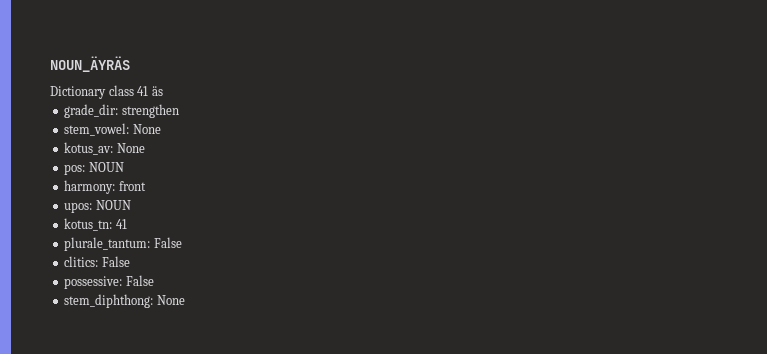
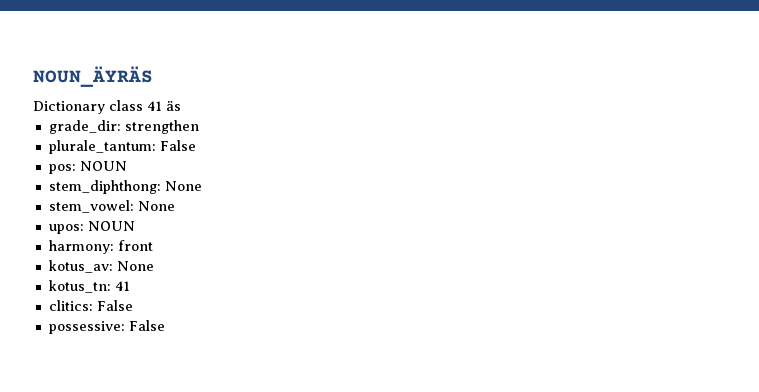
+ plurale_tantum: False
+ pos: NOUN
+ stem_diphthong: None
- kotus_av: None
- pos: NOUN
+ upos: NOUN
- upos: NOUN
+ kotus_av: None
- plurale_tantum: False
- stem_diphthong: None

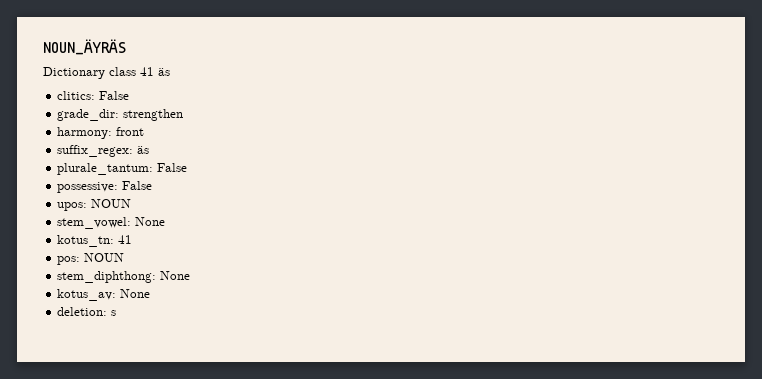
+ clitics: False
+ harmony: front
+ suffix_regex: äs
  plurale_tantum: False
+ possessive: False
+ upos: NOUN
+ stem_vowel: None
+ kotus_tn: 41
  pos: NOUN
  stem_diphthong: None
- stem_vowel: None
- upos: NOUN
- harmony: front
  kotus_av: None
- kotus_tn: 41
- clitics: False
- possessive: False
+ deletion: s

